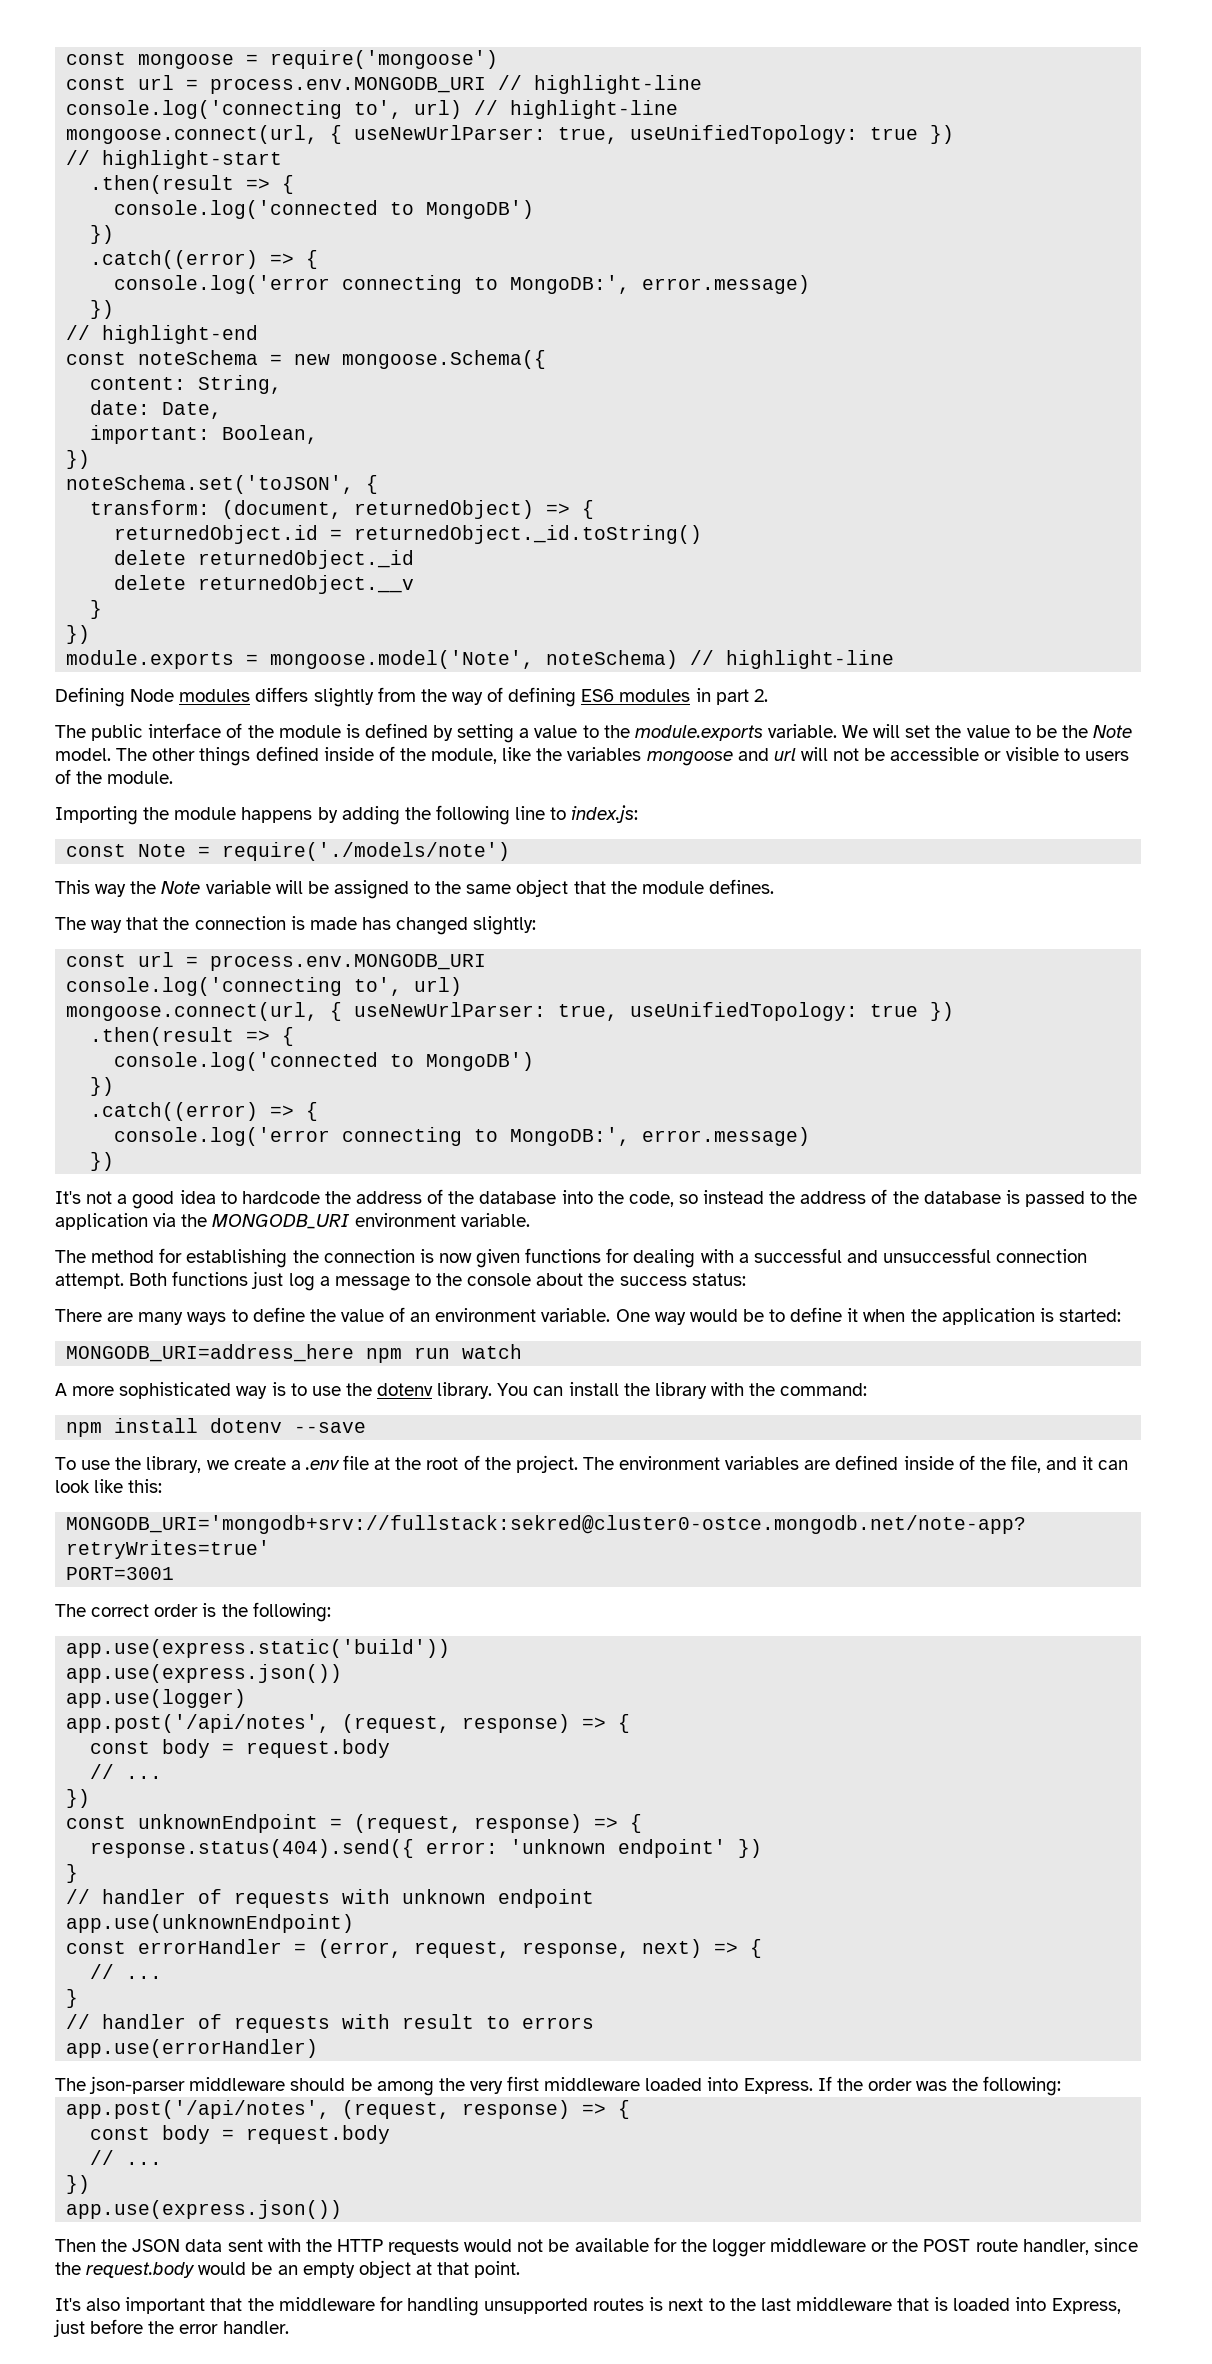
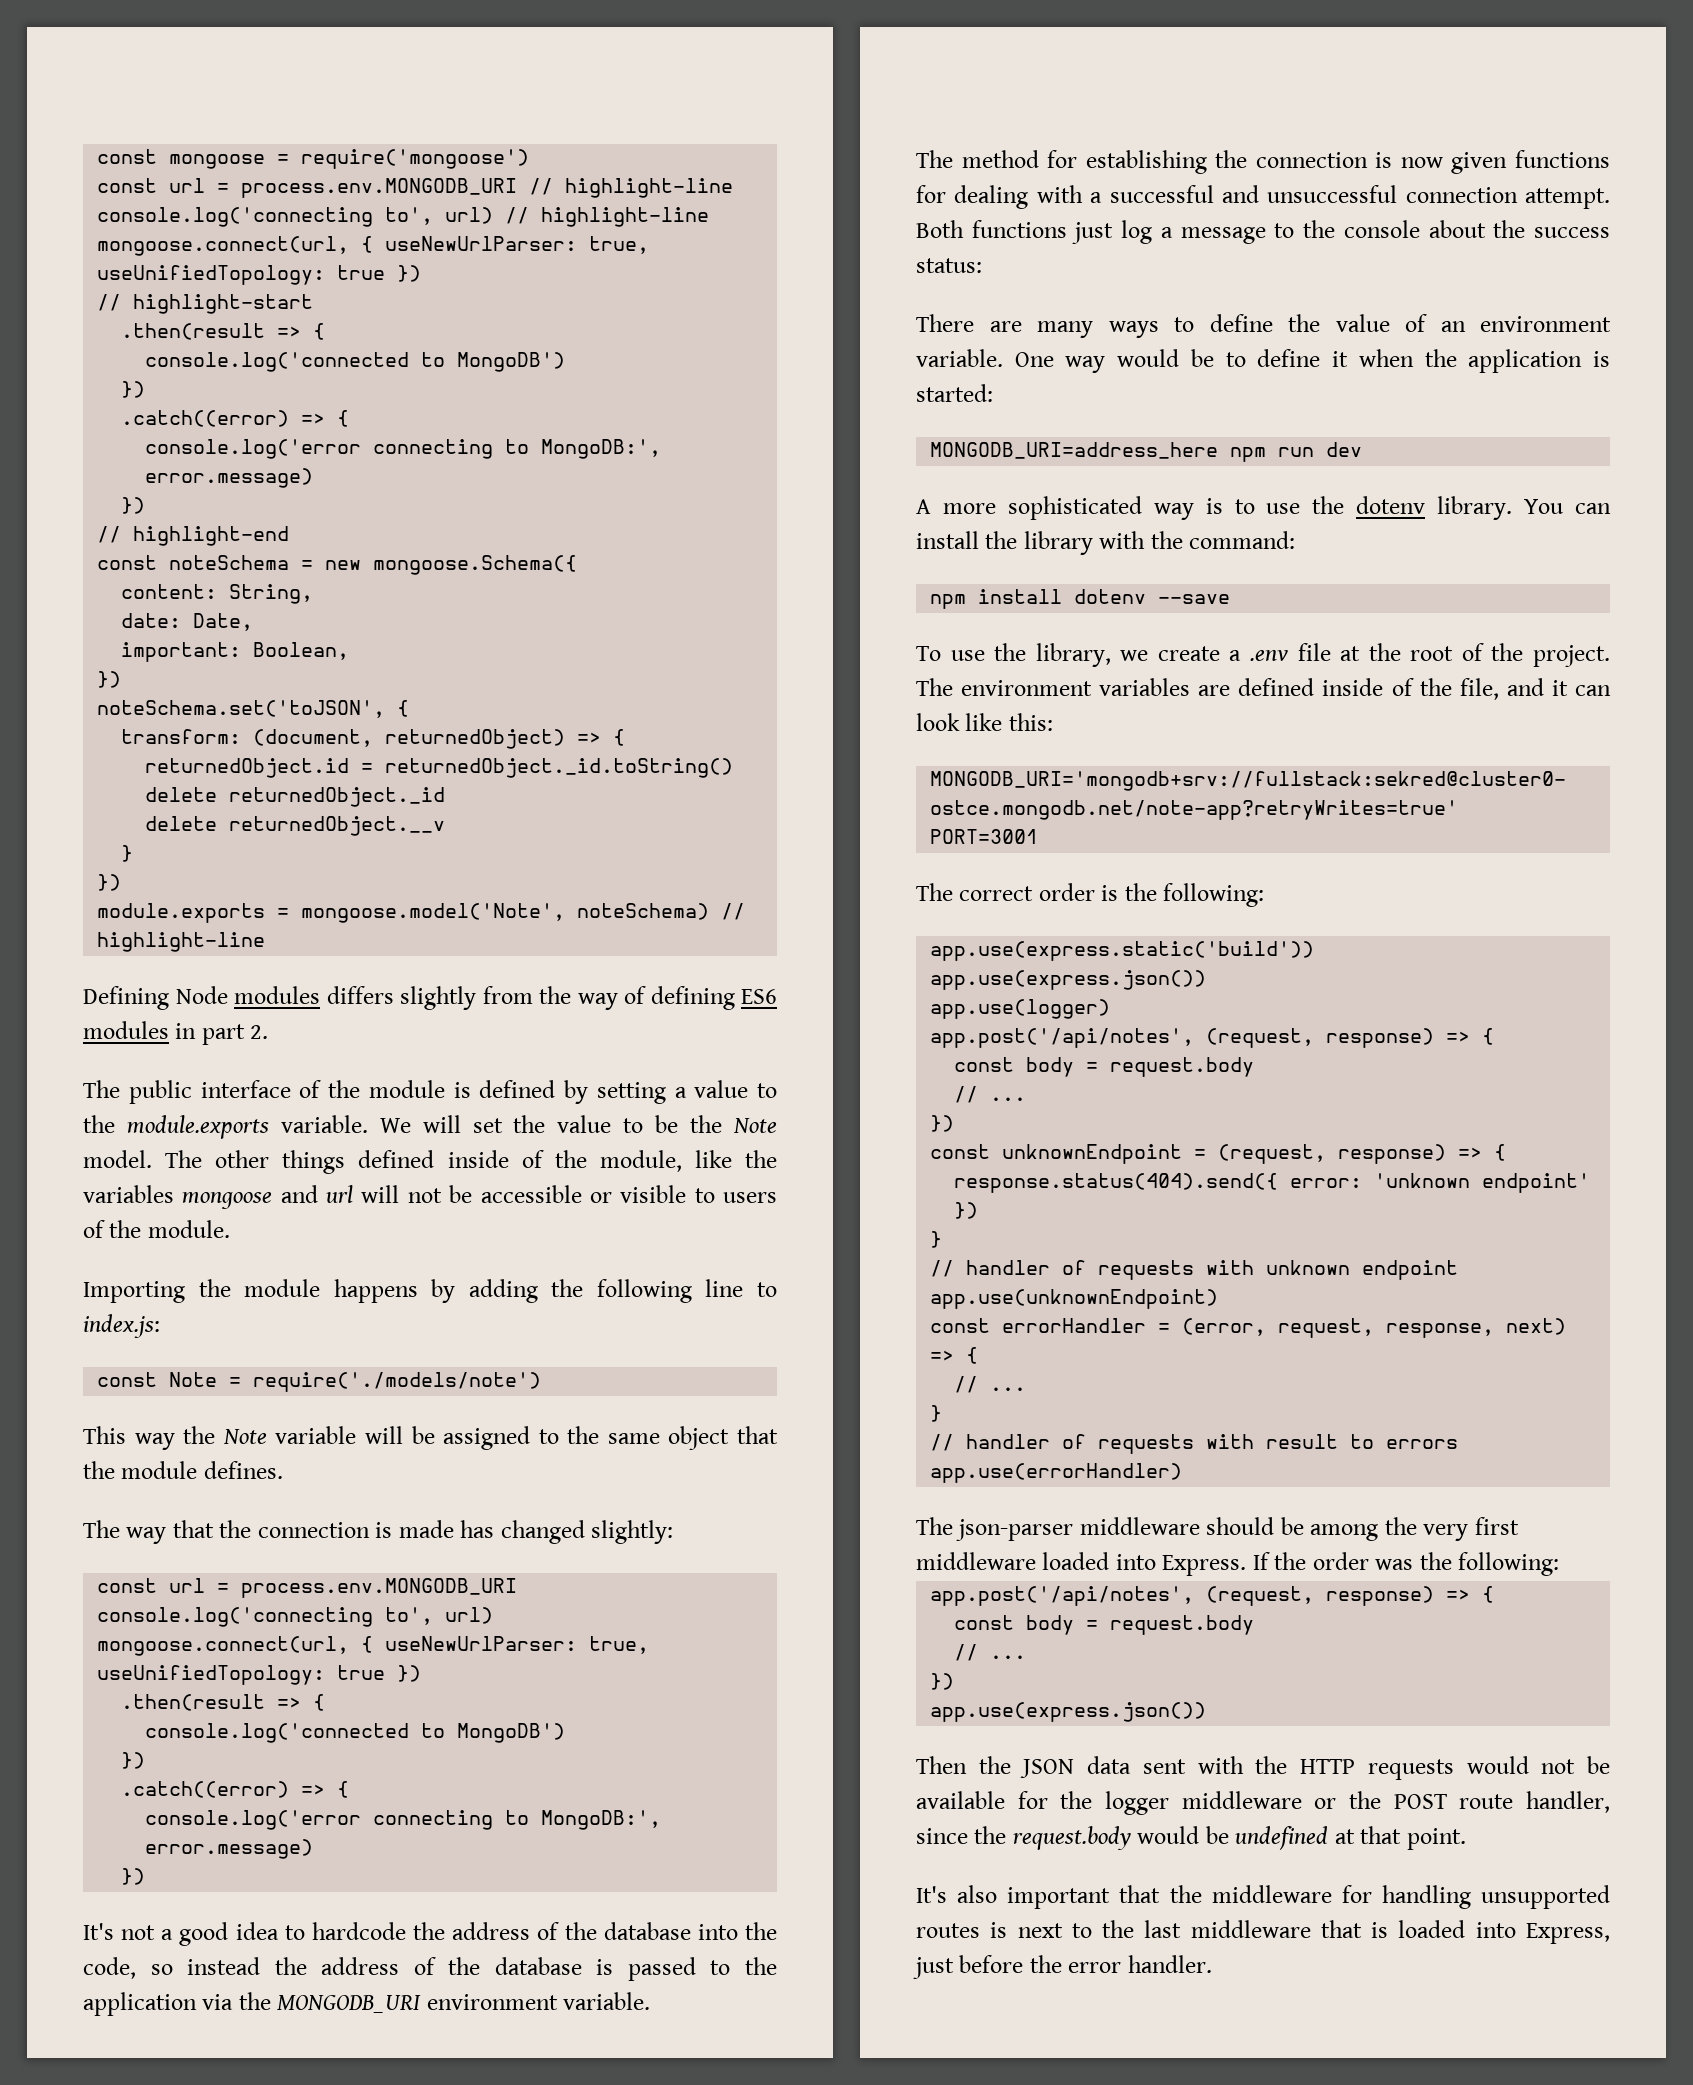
- MONGODB_URI=address_here npm run watch
+ MONGODB_URI=address_here npm run dev
- Then the JSON data sent with the HTTP requests would not be available for the logger middleware or the POST route handler, since the request.body would be an empty object at that point.
+ Then the JSON data sent with the HTTP requests would not be available for the logger middleware or the POST route handler, since the request.body would be undefined at that point.

